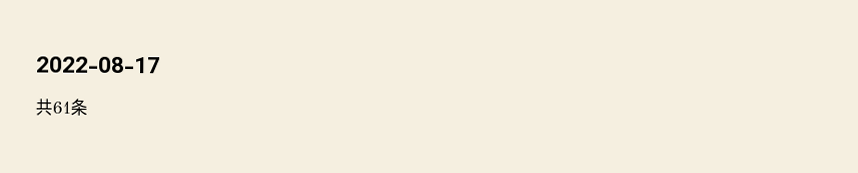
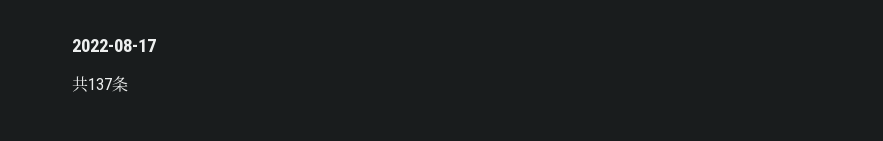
- 共61条
+ 共137条

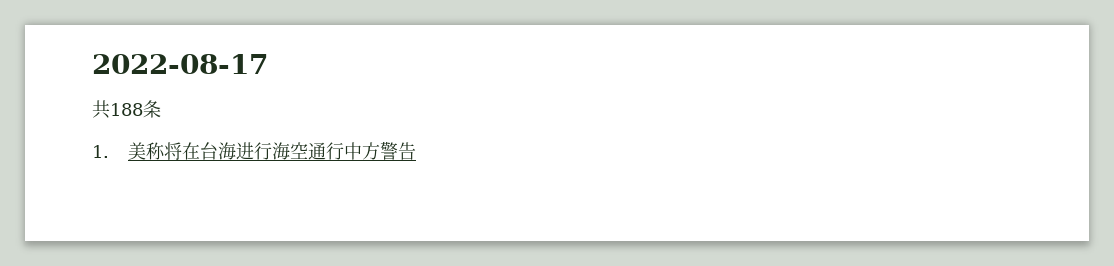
- 共137条
+ 共188条
+ 1.美称将在台海进行海空通行中方警告

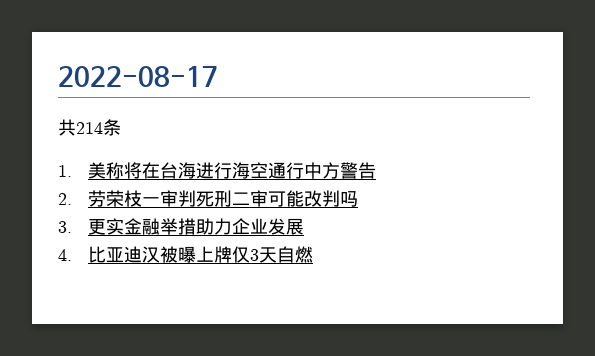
- 共188条
+ 共214条
+ 2.劳荣枝一审判死刑二审可能改判吗
+ 3.更实金融举措助力企业发展
+ 4.比亚迪汉被曝上牌仅3天自燃

